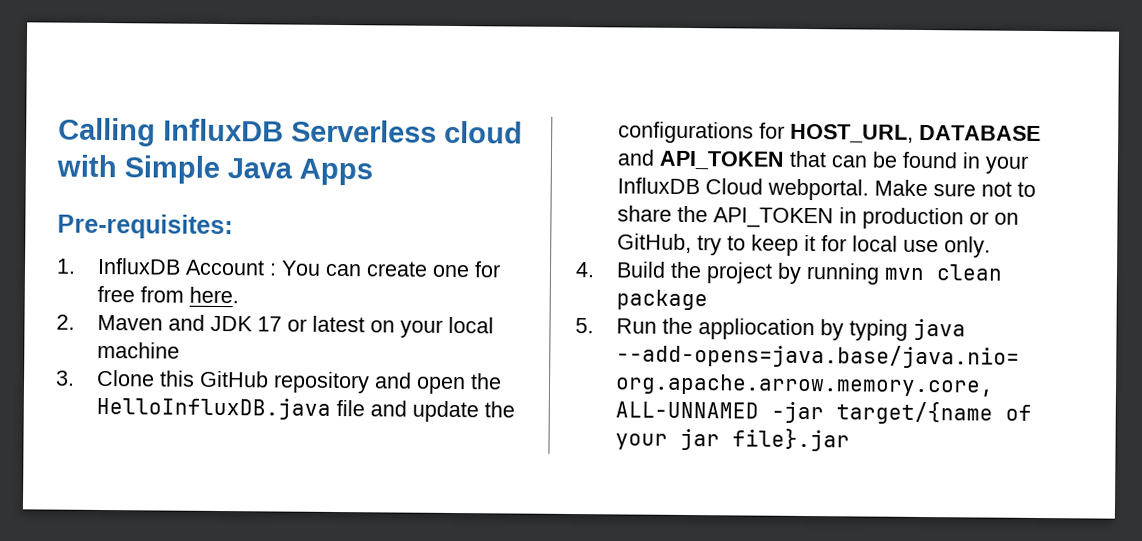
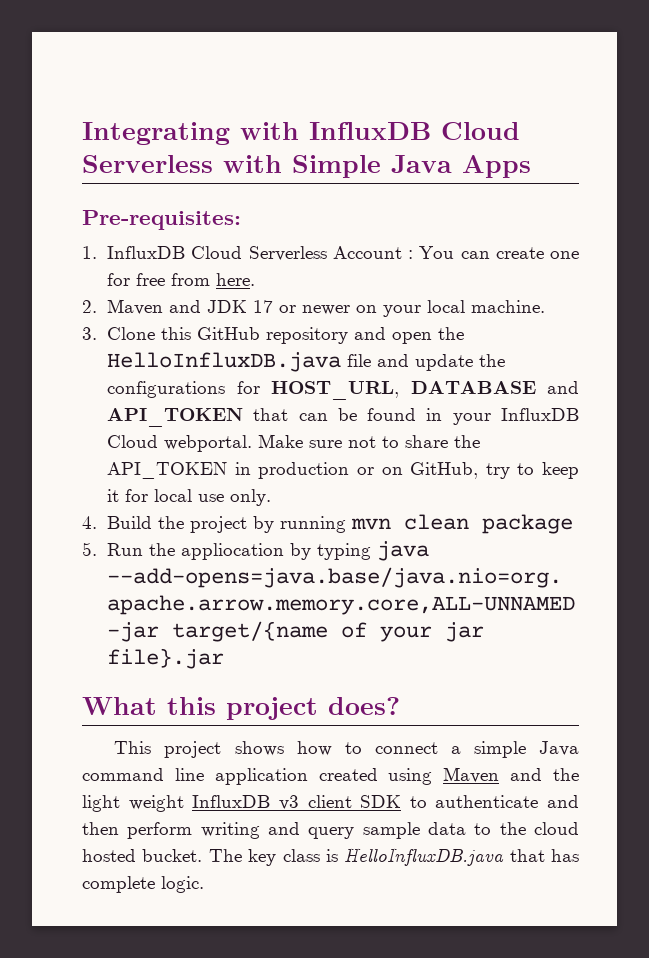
- Calling InfluxDB Serverless cloud with Simple Java Apps
+ Integrating with InfluxDB Cloud Serverless with Simple Java Apps
- 1. InfluxDB Account : You can create one for free from here.
+ 1. InfluxDB Cloud Serverless Account : You can create one for free from here.
- 2. Maven and JDK 17 or latest on your local machine
+ 2. Maven and JDK 17 or newer on your local machine.
+ What this project does?
+ This project shows how to connect a simple Java command line application created using Maven and the light weight InfluxDB v3 client SDK to authenticate and then perform writing and query sample data to the cloud hosted bucket. The key class is HelloInfluxDB.java that has complete logic.

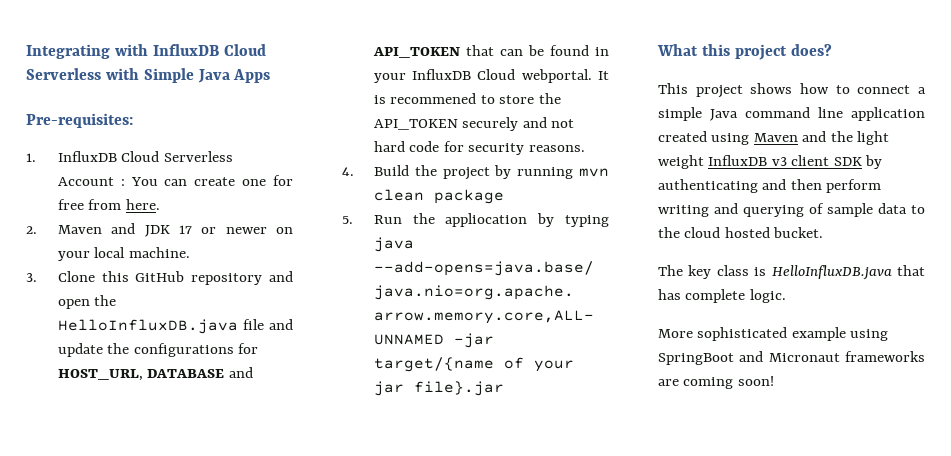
- Make sure not to share the API_TOKEN in production or on GitHub, try to keep it for local use only.
+ It is recommened to store the API_TOKEN securely and not hard code for security reasons.
- This project shows how to connect a simple Java command line application created using Maven and the light weight InfluxDB v3 client SDK to authenticate and then perform writing and query sample data to the cloud hosted bucket. The key class is HelloInfluxDB.java that has complete logic.
+ This project shows how to connect a simple Java command line application created using Maven and the light weight InfluxDB v3 client SDK by authenticating and then perform writing and querying of sample data to the cloud hosted bucket.
+ The key class is HelloInfluxDB.java that has complete logic.
+ More sophisticated example using SpringBoot and Micronaut frameworks are coming soon!

